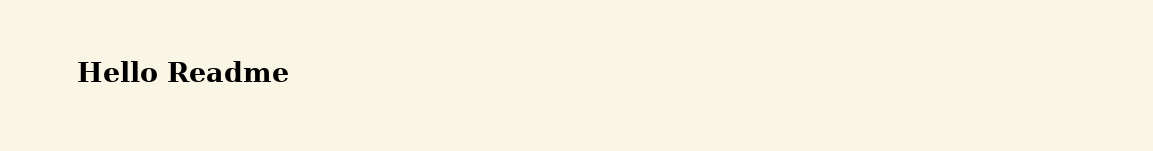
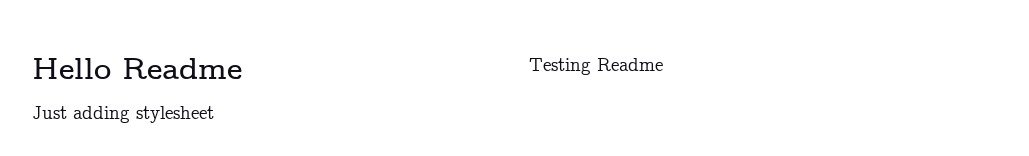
+ Just adding stylesheet
+ Testing Readme

